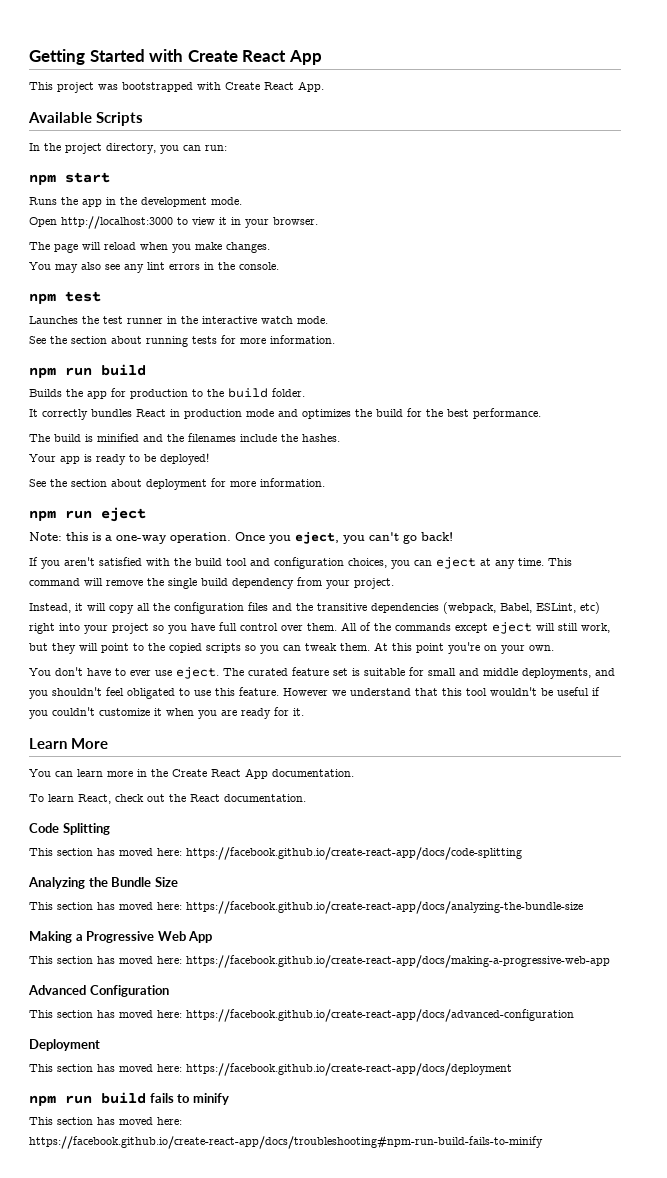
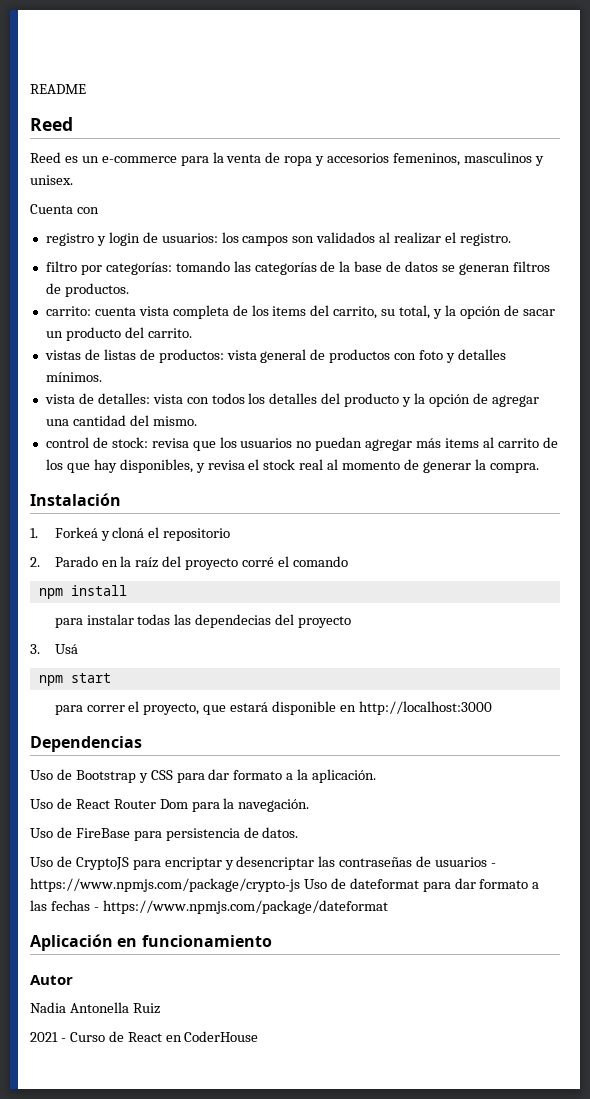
- Getting Started with Create React App
- This project was bootstrapped with Create React App.
- Available Scripts
- In the project directory, you can run:
+ README
+ Reed
+ Reed es un e-commerce para la venta de ropa y accesorios femeninos, masculinos y unisex.
+ Cuenta con
+ registro y login de usuarios: los campos son validados al realizar el registro.
+ filtro por categorías: tomando las categorías de la base de datos se generan filtros de productos.
+ carrito: cuenta vista completa de los items del carrito, su total, y la opción de sacar un producto del carrito.
+ vistas de listas de productos: vista general de productos con foto y detalles mínimos.
+ vista de detalles: vista con todos los detalles del producto y la opción de agregar una cantidad del mismo.
+ control de stock: revisa que los usuarios no puedan agregar más items al carrito de los que hay disponibles, y revisa el stock real al momento de generar la compra.
+ Instalación
+ 1. Forkeá y cloná el repositorio
+ 2. Parado en la raíz del proyecto corré el comando
+ npm install
+ para instalar todas las dependecias del proyecto
+ 3. Usá
  npm start
- Runs the app in the development mode.
- Open http://localhost:3000 to view it in your browser.
- The page will reload when you make changes.
- You may also see any lint errors in the console.
- npm test
- Launches the test runner in the interactive watch mode.
- See the section about running tests for more information.
- npm run build
- Builds the app for production to the build folder.
- It correctly bundles React in production mode and optimizes the build for the best performance.
- The build is minified and the filenames include the hashes.
- Your app is ready to be deployed!
- See the section about deployment for more information.
- npm run eject
- Note: this is a one-way operation. Once you eject, you can't go back!
- If you aren't satisfied with the build tool and configuration choices, you can eject at any time. This command will remove the single build dependency from your project.
- Instead, it will copy all the configuration files and the transitive dependencies (webpack, Babel, ESLint, etc) right into your project so you have full control over them. All of the commands except eject will still work, but they will point to the copied scripts so you can tweak them. At this point you're on your own.
- You don't have to ever use eject. The curated feature set is suitable for small and middle deployments, and you shouldn't feel obligated to use this feature. However we understand that this tool wouldn't be useful if you couldn't customize it when you are ready for it.
- Learn More
- You can learn more in the Create React App documentation.
- To learn React, check out the React documentation.
- Code Splitting
- This section has moved here: https://facebook.github.io/create-react-app/docs/code-splitting
- Analyzing the Bundle Size
- This section has moved here: https://facebook.github.io/create-react-app/docs/analyzing-the-bundle-size
- Making a Progressive Web App
- This section has moved here: https://facebook.github.io/create-react-app/docs/making-a-progressive-web-app
- Advanced Configuration
- This section has moved here: https://facebook.github.io/create-react-app/docs/advanced-configuration
- Deployment
- This section has moved here: https://facebook.github.io/create-react-app/docs/deployment
- npm run build fails to minify
- This section has moved here: https://facebook.github.io/create-react-app/docs/troubleshooting#npm-run-build-fails-to-minify
+ para correr el proyecto, que estará disponible en http://localhost:3000
+ Dependencias
+ Uso de Bootstrap y CSS para dar formato a la aplicación.
+ Uso de React Router Dom para la navegación.
+ Uso de FireBase para persistencia de datos.
+ Uso de CryptoJS para encriptar y desencriptar las contraseñas de usuarios - https://www.npmjs.com/package/crypto-js Uso de dateformat para dar formato a las fechas - https://www.npmjs.com/package/dateformat
+ Aplicación en funcionamiento
+ Autor
+ Nadia Antonella Ruiz
+ 2021 - Curso de React en CoderHouse

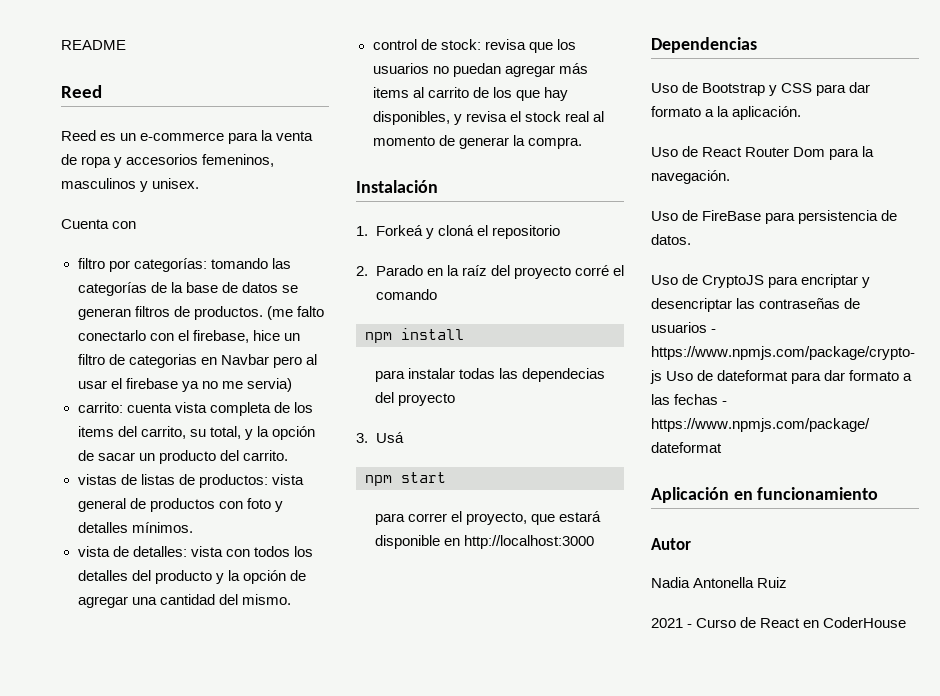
- registro y login de usuarios: los campos son validados al realizar el registro.
+ (me falto conectarlo con el firebase, hice un filtro de categorias en Navbar pero al usar el firebase ya no me servia)

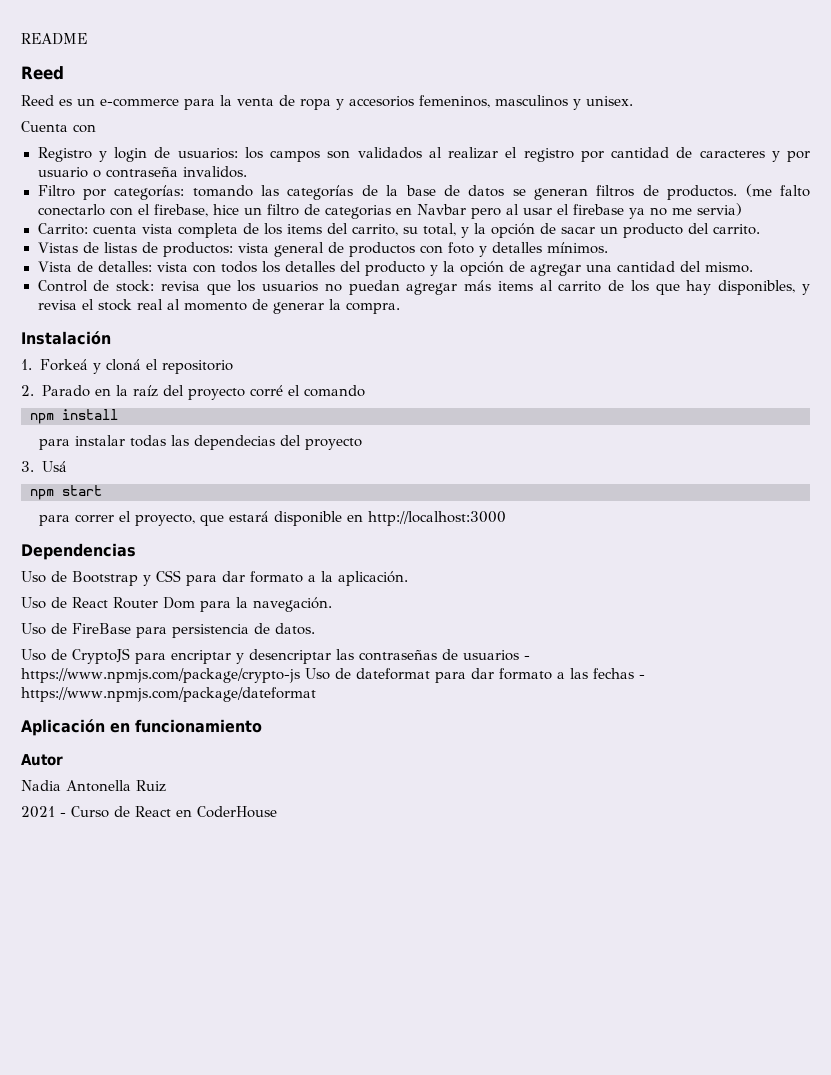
- filtro por categorías: tomando las categorías de la base de datos se generan filtros de productos.
+ Registro y login de usuarios: los campos son validados al realizar el registro por cantidad de caracteres y por usuario o contraseña invalidos.
+ Filtro por categorías: tomando las categorías de la base de datos se generan filtros de productos.
- carrito: cuenta vista completa de los items del carrito, su total, y la opción de sacar un producto del carrito.
+ Carrito: cuenta vista completa de los items del carrito, su total, y la opción de sacar un producto del carrito.
- vistas de listas de productos: vista general de productos con foto y detalles mínimos.
+ Vistas de listas de productos: vista general de productos con foto y detalles mínimos.
- vista de detalles: vista con todos los detalles del producto y la opción de agregar una cantidad del mismo.
+ Vista de detalles: vista con todos los detalles del producto y la opción de agregar una cantidad del mismo.
- control de stock: revisa que los usuarios no puedan agregar más items al carrito de los que hay disponibles, y revisa el stock real al momento de generar la compra.
+ Control de stock: revisa que los usuarios no puedan agregar más items al carrito de los que hay disponibles, y revisa el stock real al momento de generar la compra.

